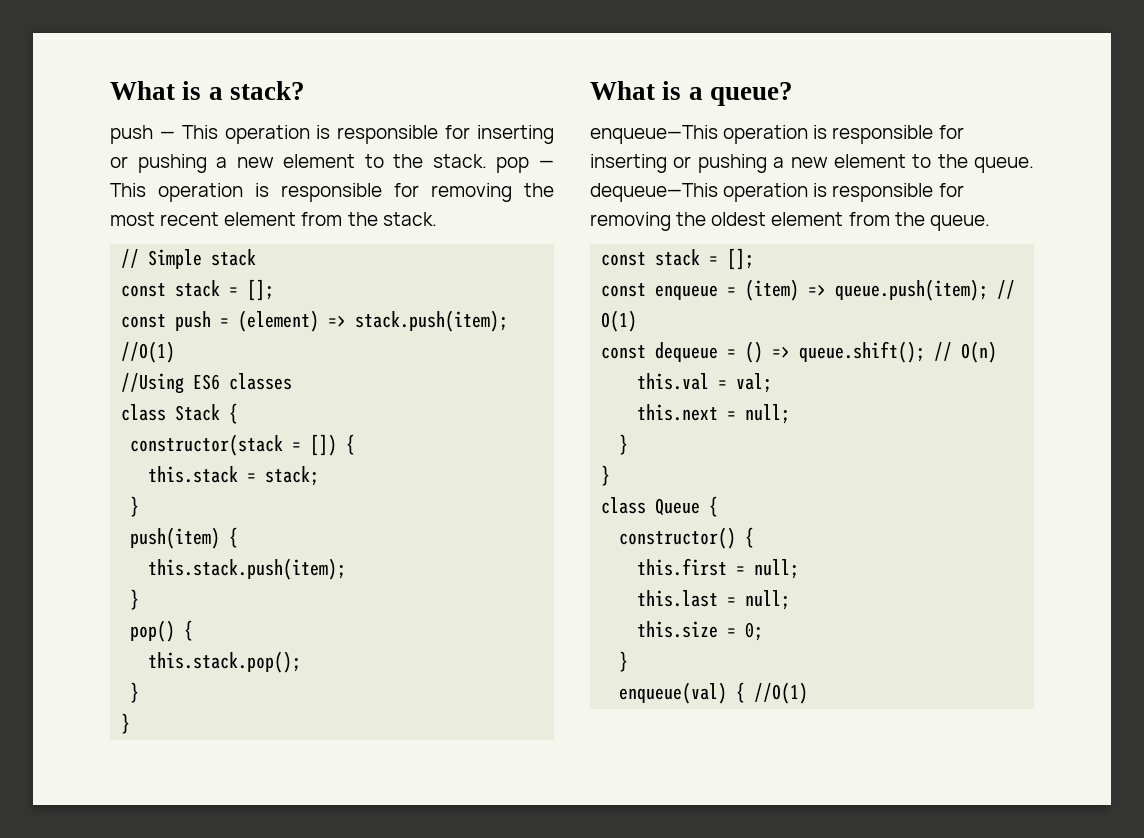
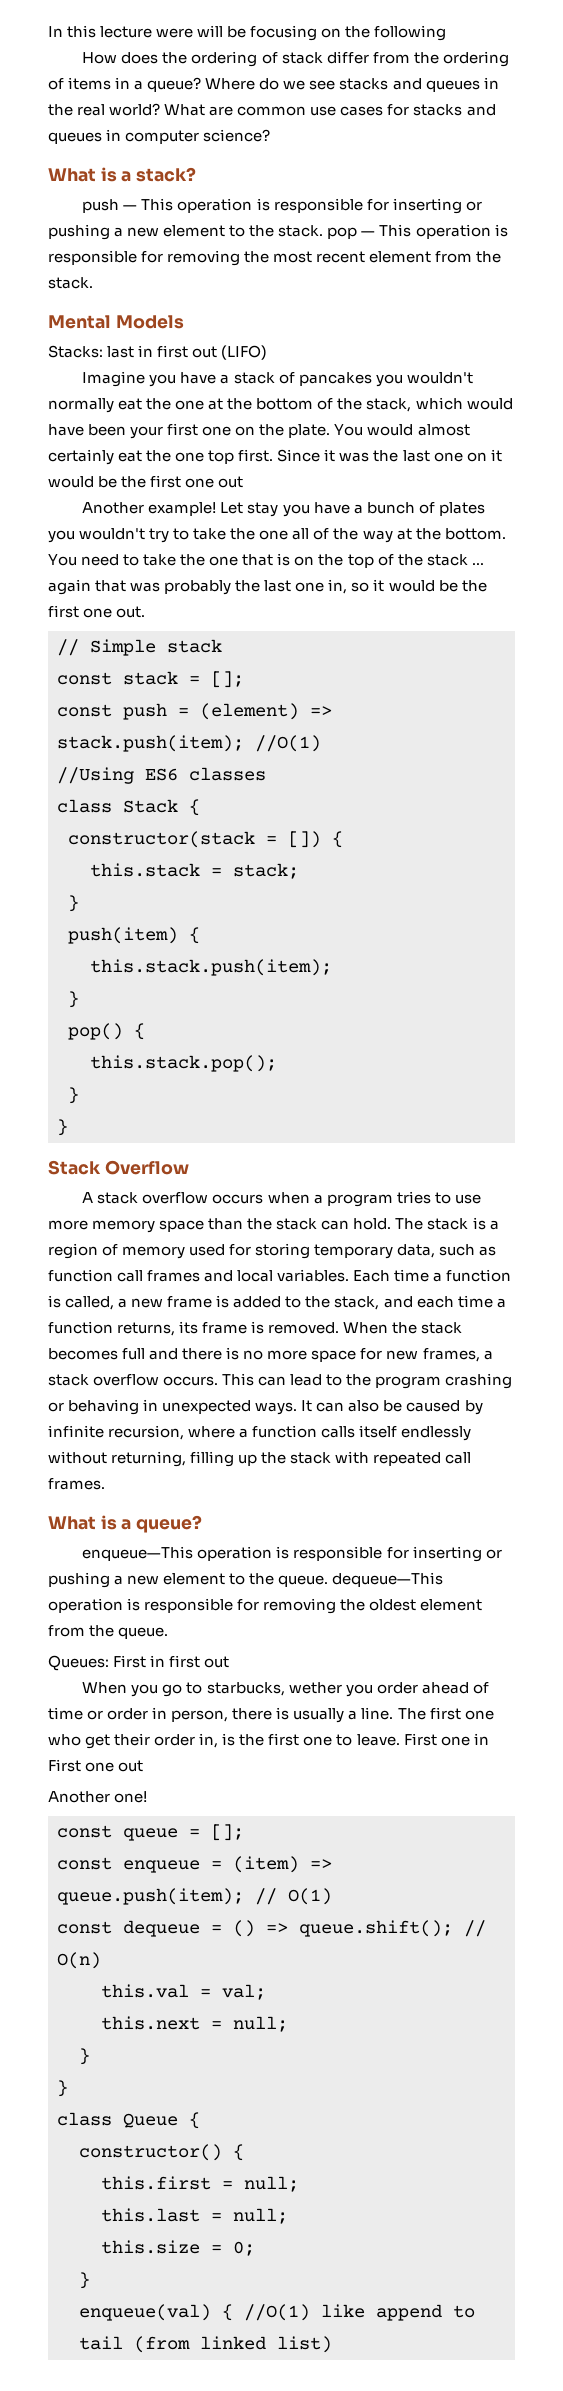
+ In this lecture were will be focusing on the following
+ How does the ordering of stack differ from the ordering of items in a queue? Where do we see stacks and queues in the real world? What are common use cases for stacks and queues in computer science?
+ Mental Models
+ Stacks: last in first out (LIFO)
+ Imagine you have a stack of pancakes you wouldn't normally eat the one at the bottom of the stack, which would have been your first one on the plate. You would almost certainly eat the one top first. Since it was the last one on it would be the first one out
+ Another example! Let stay you have a bunch of plates you wouldn't try to take the one all of the way at the bottom. You need to take the one that is on the top of the stack ... again that was probably the last one in, so it would be the first one out.
+ Stack Overflow
+ A stack overflow occurs when a program tries to use more memory space than the stack can hold. The stack is a region of memory used for storing temporary data, such as function call frames and local variables. Each time a function is called, a new frame is added to the stack, and each time a function returns, its frame is removed. When the stack becomes full and there is no more space for new frames, a stack overflow occurs. This can lead to the program crashing or behaving in unexpected ways. It can also be caused by infinite recursion, where a function calls itself endlessly without returning, filling up the stack with repeated call frames.
  enqueue—This operation is responsible for inserting or pushing a new element to the queue. dequeue—This operation is responsible for removing the oldest element from the queue.
- const stack = [];
+ Queues: First in first out
+ When you go to starbucks, wether you order ahead of time or order in person, there is usually a line. The first one who get their order in, is the first one to leave. First one in First one out
+ Another one!
+ const queue = [];
- enqueue(val) { //O(1)
+ enqueue(val) { //O(1) like append to tail (from linked list)

